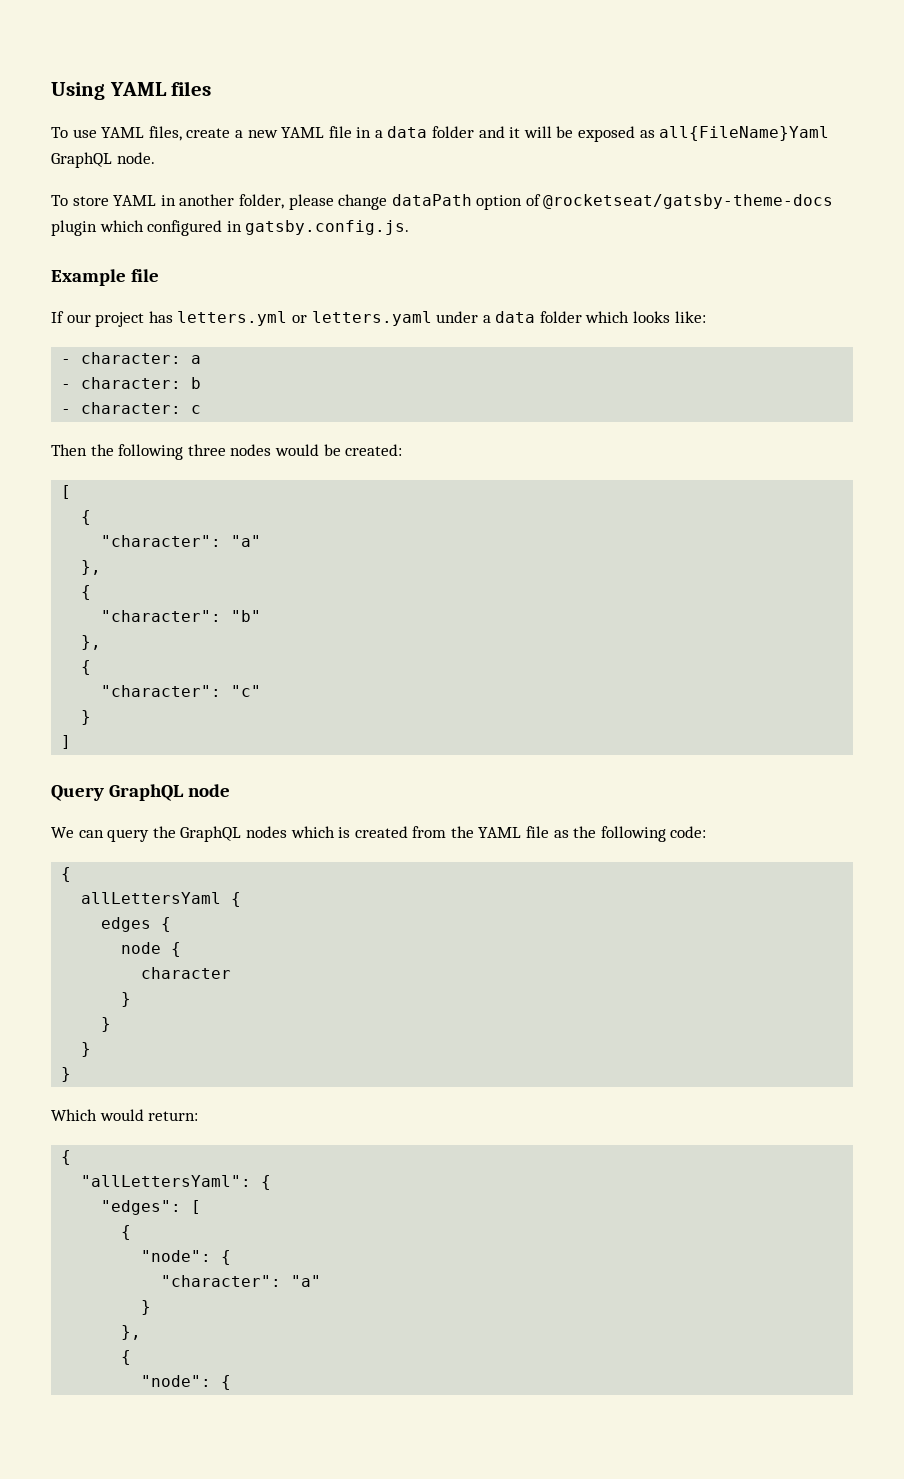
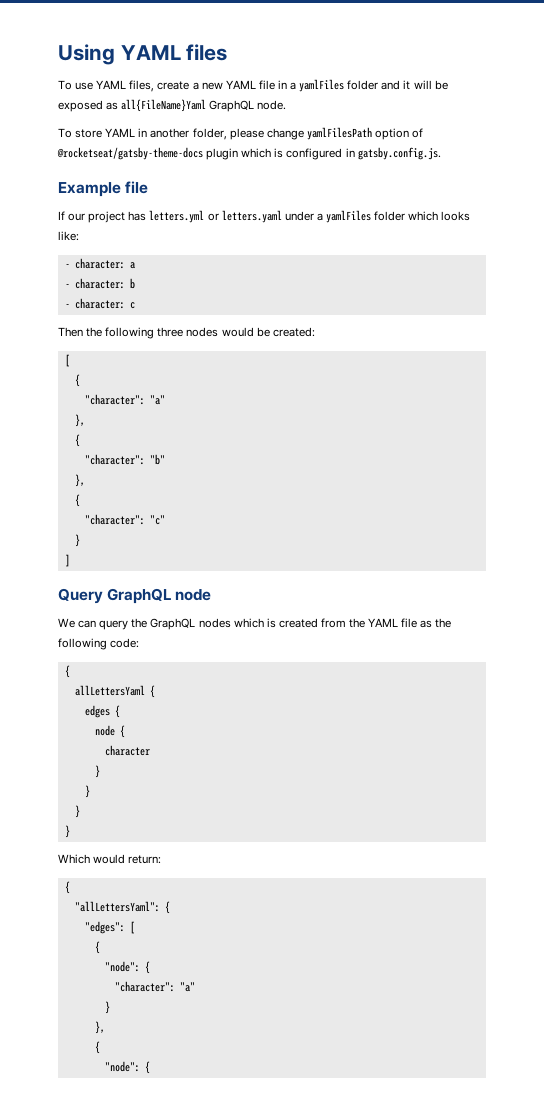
- To use YAML files, create a new YAML file in a data folder and it will be exposed as all{FileName}Yaml GraphQL node.
+ To use YAML files, create a new YAML file in a yamlFiles folder and it will be exposed as all{FileName}Yaml GraphQL node.
- To store YAML in another folder, please change dataPath option of @rocketseat/gatsby-theme-docs plugin which configured in gatsby.config.js.
+ To store YAML in another folder, please change yamlFilesPath option of @rocketseat/gatsby-theme-docs plugin which is configured in gatsby.config.js.
- If our project has letters.yml or letters.yaml under a data folder which looks like:
+ If our project has letters.yml or letters.yaml under a yamlFiles folder which looks like:

